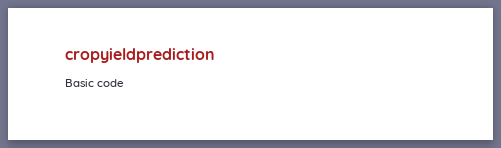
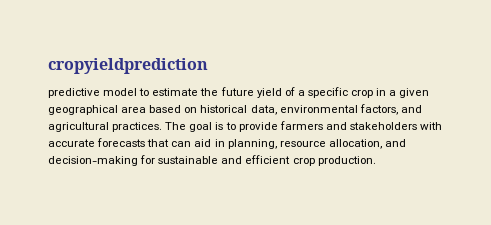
- Basic code
+ predictive model to estimate the future yield of a specific crop in a given geographical area based on historical data, environmental factors, and agricultural practices. The goal is to provide farmers and stakeholders with accurate forecasts that can aid in planning, resource allocation, and decision-making for sustainable and efficient crop production.

